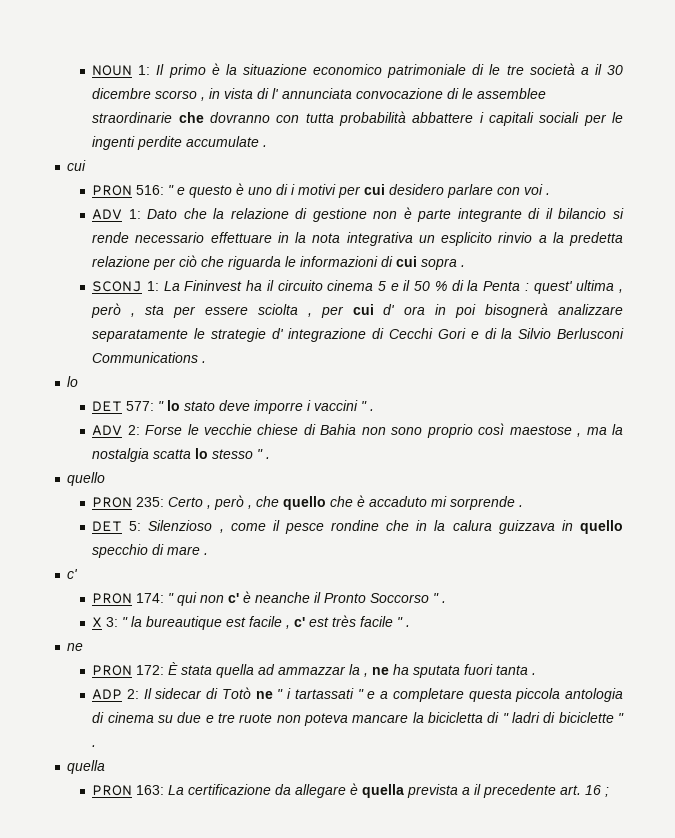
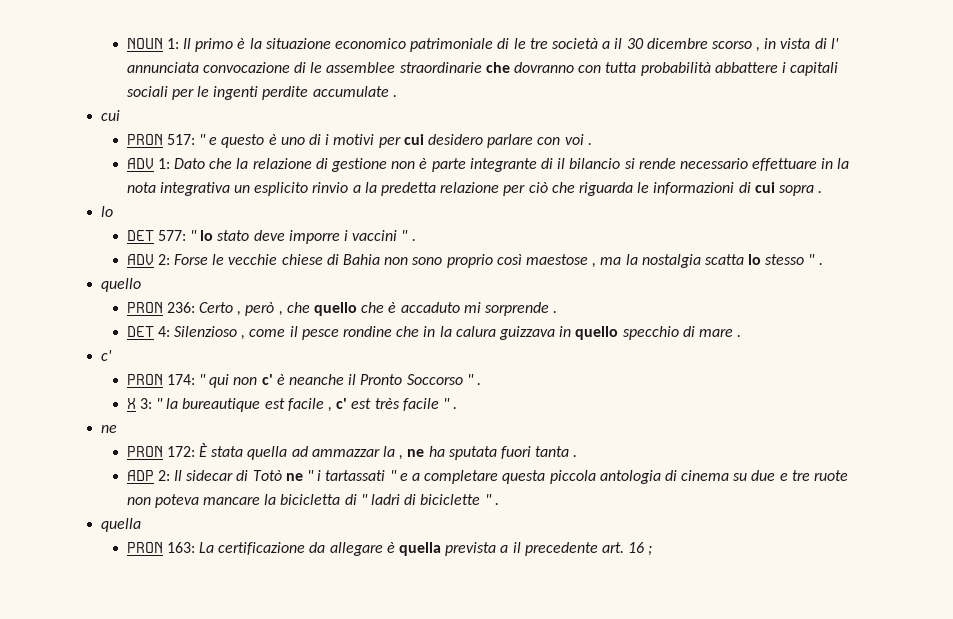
- PRON 516: " e questo è uno di i motivi per cui desidero parlare con voi .
+ PRON 517: " e questo è uno di i motivi per cui desidero parlare con voi .
- SCONJ 1: La Fininvest ha il circuito cinema 5 e il 50 % di la Penta : quest' ultima , però , sta per essere sciolta , per cui d' ora in poi bisognerà analizzare separatamente le strategie d' integrazione di Cecchi Gori e di la Silvio Berlusconi Communications .
- PRON 235: Certo , però , che quello che è accaduto mi sorprende .
+ PRON 236: Certo , però , che quello che è accaduto mi sorprende .
- DET 5: Silenzioso , come il pesce rondine che in la calura guizzava in quello specchio di mare .
+ DET 4: Silenzioso , come il pesce rondine che in la calura guizzava in quello specchio di mare .

